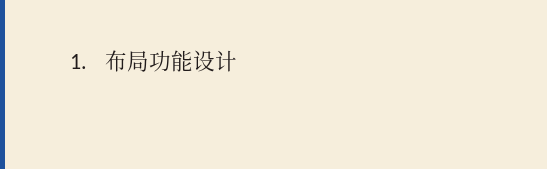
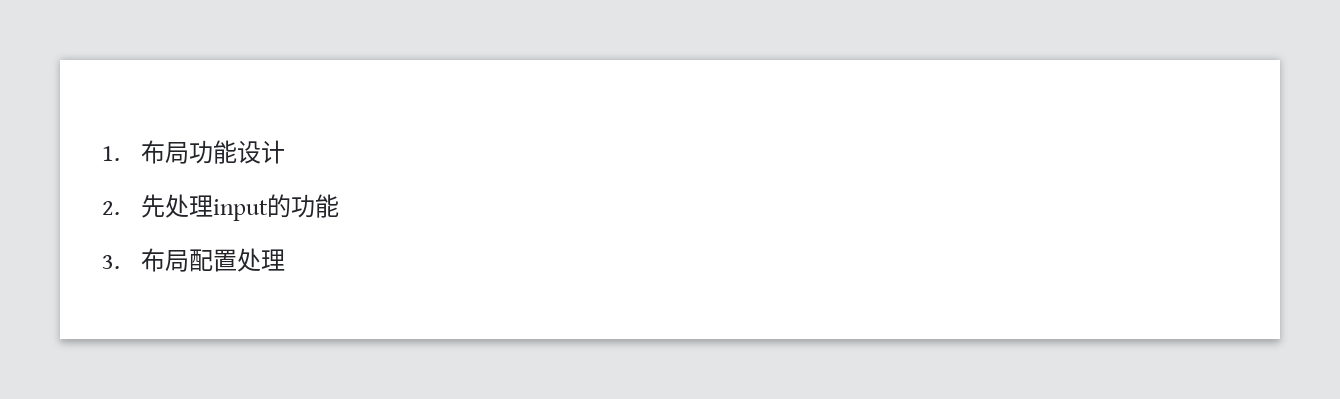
+ 2.先处理input的功能
+ 3.布局配置处理

